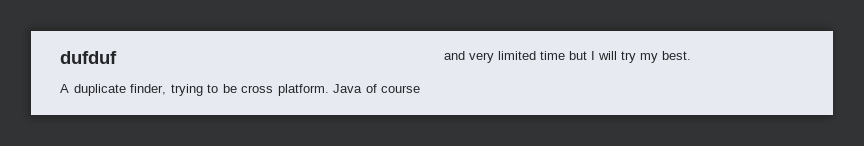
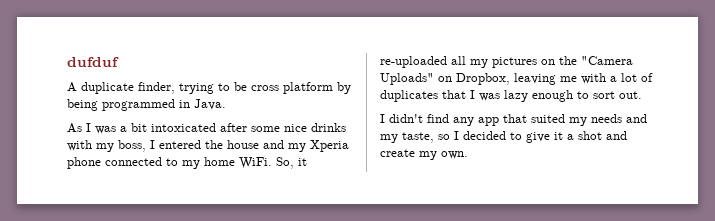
- A duplicate finder, trying to be cross platform. Java of course and very limited time but I will try my best.
+ A duplicate finder, trying to be cross platform by being programmed in Java.
+ As I was a bit intoxicated after some nice drinks with my boss, I entered the house and my Xperia phone connected to my home WiFi. So, it re-uploaded all my pictures on the "Camera Uploads" on Dropbox, leaving me with a lot of duplicates that I was lazy enough to sort out.
+ I didn't find any app that suited my needs and my taste, so I decided to give it a shot and create my own.

